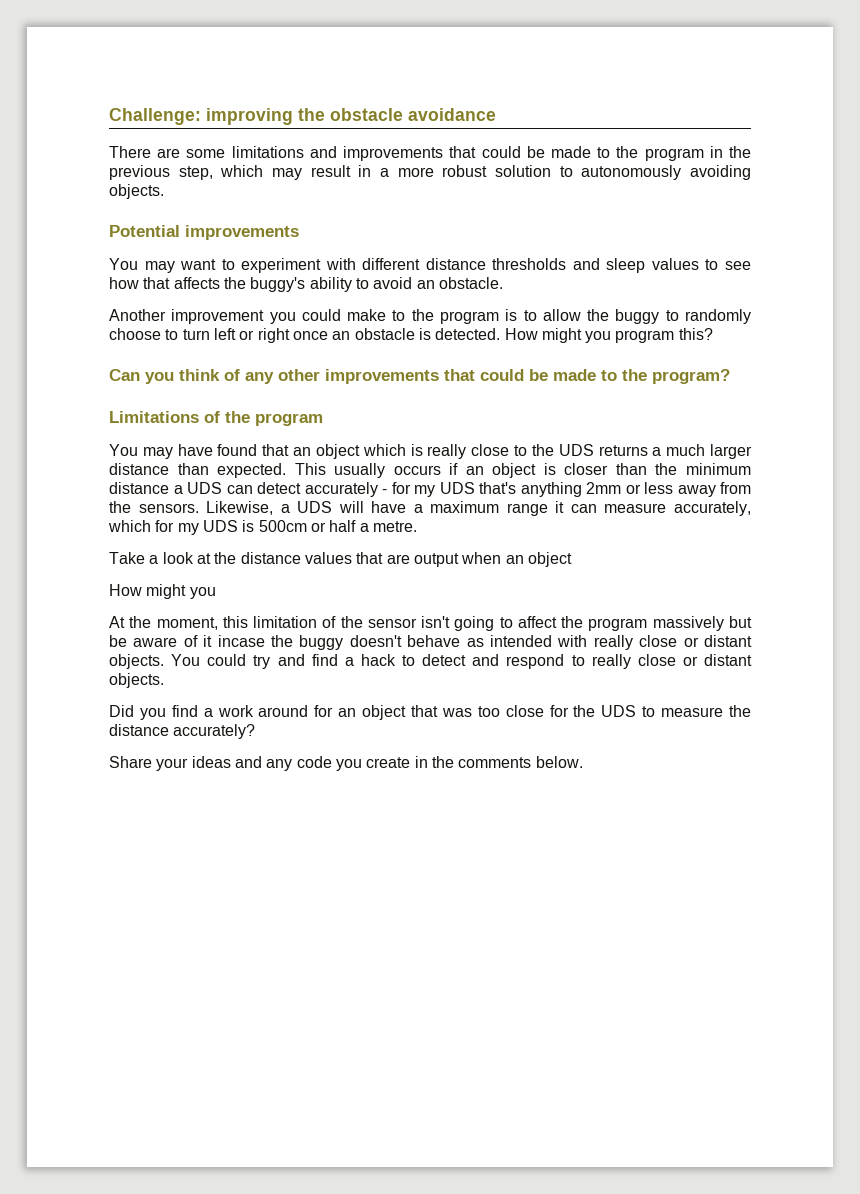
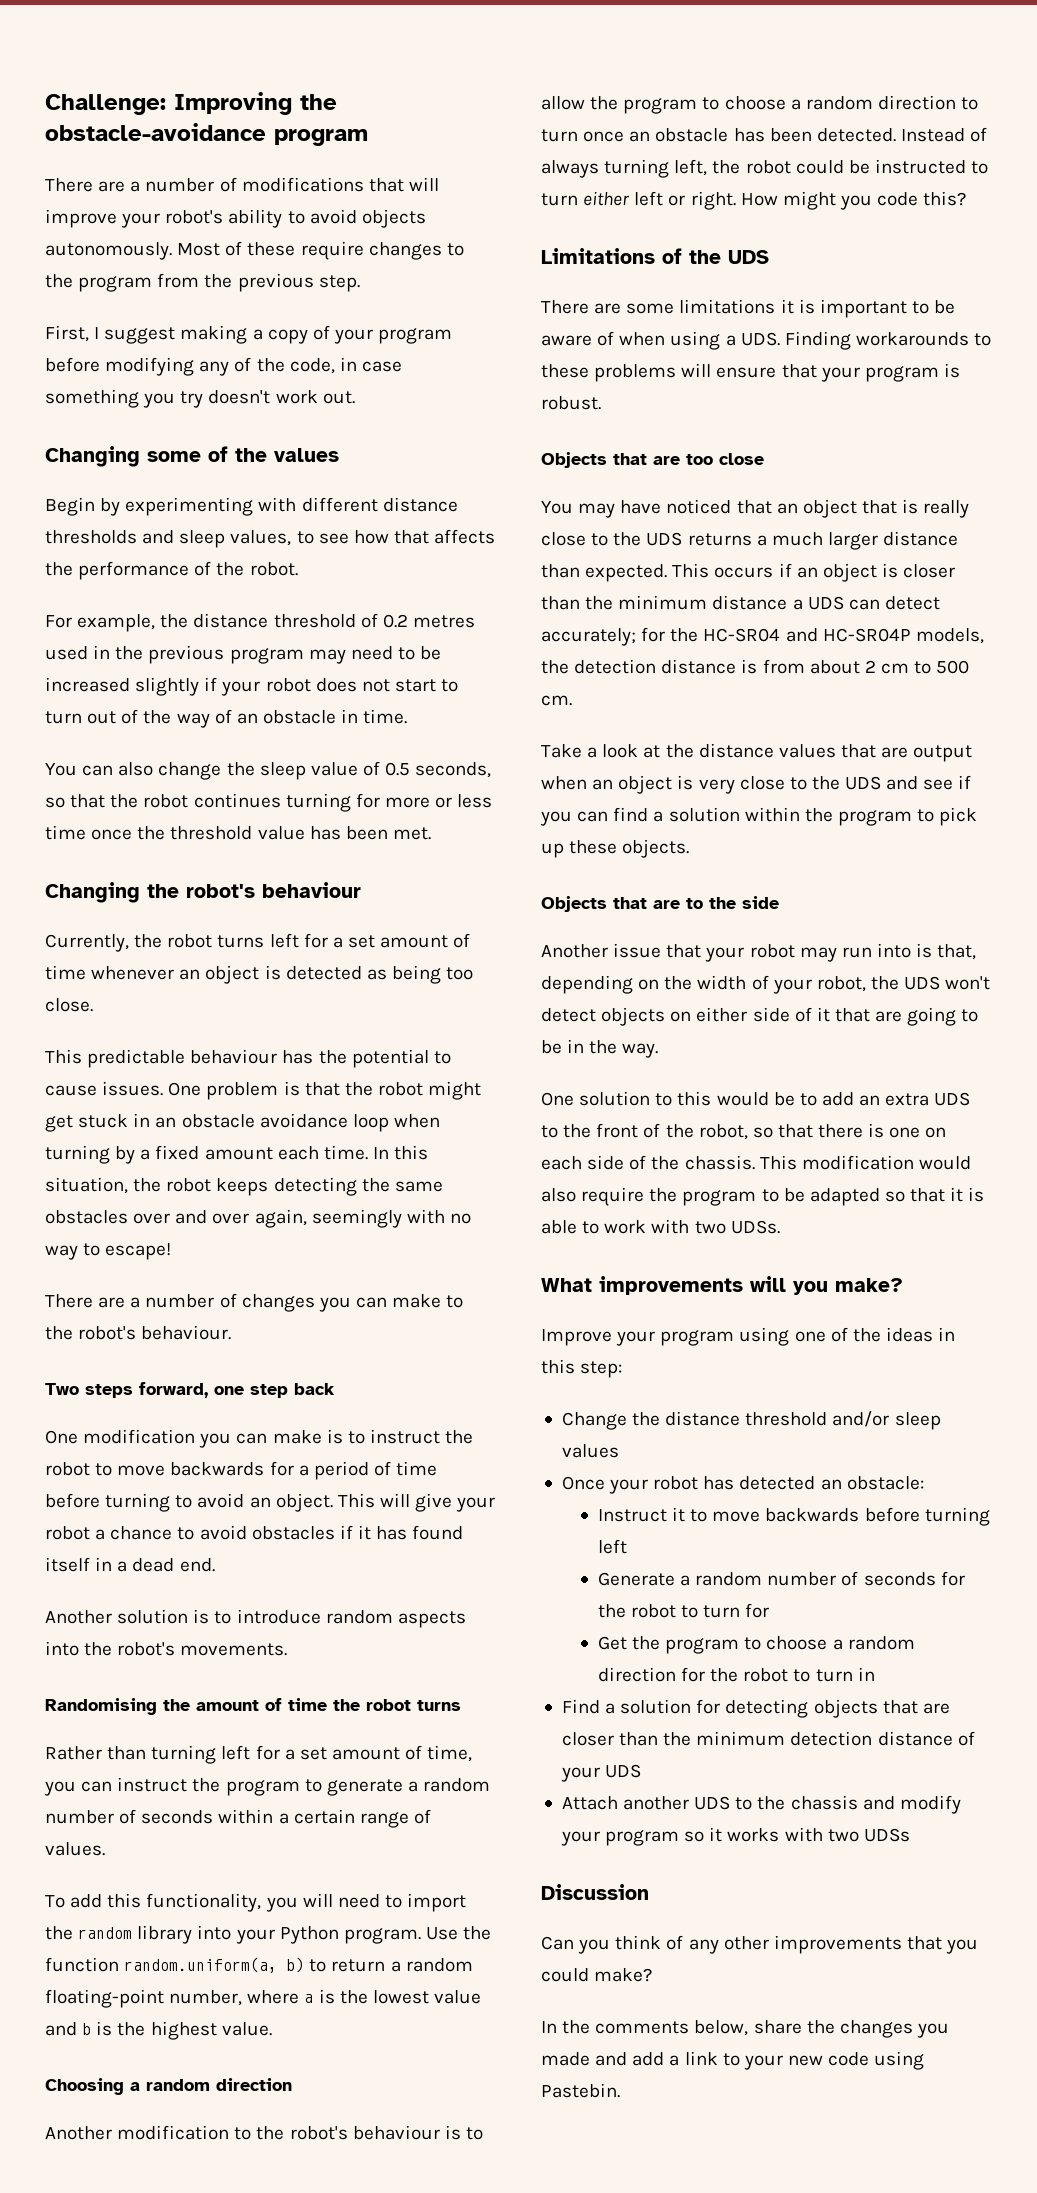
- Challenge: improving the obstacle avoidance
- There are some limitations and improvements that could be made to the program in the previous step, which may result in a more robust solution to autonomously avoiding objects.
- Potential improvements
- You may want to experiment with different distance thresholds and sleep values to see how that affects the buggy's ability to avoid an obstacle.
- Another improvement you could make to the program is to allow the buggy to randomly choose to turn left or right once an obstacle is detected. How might you program this?
+ Challenge: Improving the obstacle-avoidance program
+ There are a number of modifications that will improve your robot's ability to avoid objects autonomously. Most of these require changes to the program from the previous step.
+ First, I suggest making a copy of your program before modifying any of the code, in case something you try doesn't work out.
+ Changing some of the values
+ Begin by experimenting with different distance thresholds and sleep values, to see how that affects the performance of the robot.
+ For example, the distance threshold of 0.2 metres used in the previous program may need to be increased slightly if your robot does not start to turn out of the way of an obstacle in time.
+ You can also change the sleep value of 0.5 seconds, so that the robot continues turning for more or less time once the threshold value has been met.
+ Changing the robot's behaviour
+ Currently, the robot turns left for a set amount of time whenever an object is detected as being too close.
+ This predictable behaviour has the potential to cause issues. One problem is that the robot might get stuck in an obstacle avoidance loop when turning by a fixed amount each time. In this situation, the robot keeps detecting the same obstacles over and over again, seemingly with no way to escape!
+ There are a number of changes you can make to the robot's behaviour.
+ Two steps forward, one step back
+ One modification you can make is to instruct the robot to move backwards for a period of time before turning to avoid an object. This will give your robot a chance to avoid obstacles if it has found itself in a dead end.
+ Another solution is to introduce random aspects into the robot's movements.
+ Randomising the amount of time the robot turns
+ Rather than turning left for a set amount of time, you can instruct the program to generate a random number of seconds within a certain range of values.
+ To add this functionality, you will need to import the random library into your Python program. Use the function random.uniform(a, b) to return a random floating-point number, where a is the lowest value and b is the highest value.
+ Choosing a random direction
+ Another modification to the robot's behaviour is to allow the program to choose a random direction to turn once an obstacle has been detected. Instead of always turning left, the robot could be instructed to turn either left or right. How might you code this?
- Can you think of any other improvements that could be made to the program?
- Limitations of the program
+ Limitations of the UDS
+ There are some limitations it is important to be aware of when using a UDS. Finding workarounds to these problems will ensure that your program is robust.
+ Objects that are too close
- You may have found that an object which is really close to the UDS returns a much larger distance than expected.
+ You may have noticed that an object that is really close to the UDS returns a much larger distance than expected.
- This usually occurs if an object is closer than the minimum distance a UDS can detect accurately - for my UDS that's anything 2mm or less away from the sensors. Likewise, a UDS will have a maximum range it can measure accurately, which for my UDS is 500cm or half a metre.
+ This occurs if an object is closer than the minimum distance a UDS can detect accurately; for the HC-SR04 and HC-SR04P models, the detection distance is from about 2 cm to 500 cm.
- Take a look at the distance values that are output when an object
- How might you
- At the moment, this limitation of the sensor isn't going to affect the program massively but be aware of it incase the buggy doesn't behave as intended with really close or distant objects. You could try and find a hack to detect and respond to really close or distant objects.
- Did you find a work around for an object that was too close for the UDS to measure the distance accurately?
- Share your ideas and any code you create in the comments below.
+ Take a look at the distance values that are output when an object is very close to the UDS and see if you can find a solution within the program to pick up these objects.
+ Objects that are to the side
+ Another issue that your robot may run into is that, depending on the width of your robot, the UDS won't detect objects on either side of it that are going to be in the way.
+ One solution to this would be to add an extra UDS to the front of the robot, so that there is one on each side of the chassis. This modification would also require the program to be adapted so that it is able to work with two UDSs.
+ What improvements will you make?
+ Improve your program using one of the ideas in this step:
+ Change the distance threshold and/or sleep values
+ Once your robot has detected an obstacle:
+ Instruct it to move backwards before turning left
+ Generate a random number of seconds for the robot to turn for
+ Get the program to choose a random direction for the robot to turn in
+ Find a solution for detecting objects that are closer than the minimum detection distance of your UDS
+ Attach another UDS to the chassis and modify your program so it works with two UDSs
+ Discussion
+ Can you think of any other improvements that you could make?
+ In the comments below, share the changes you made and add a link to your new code using Pastebin.

